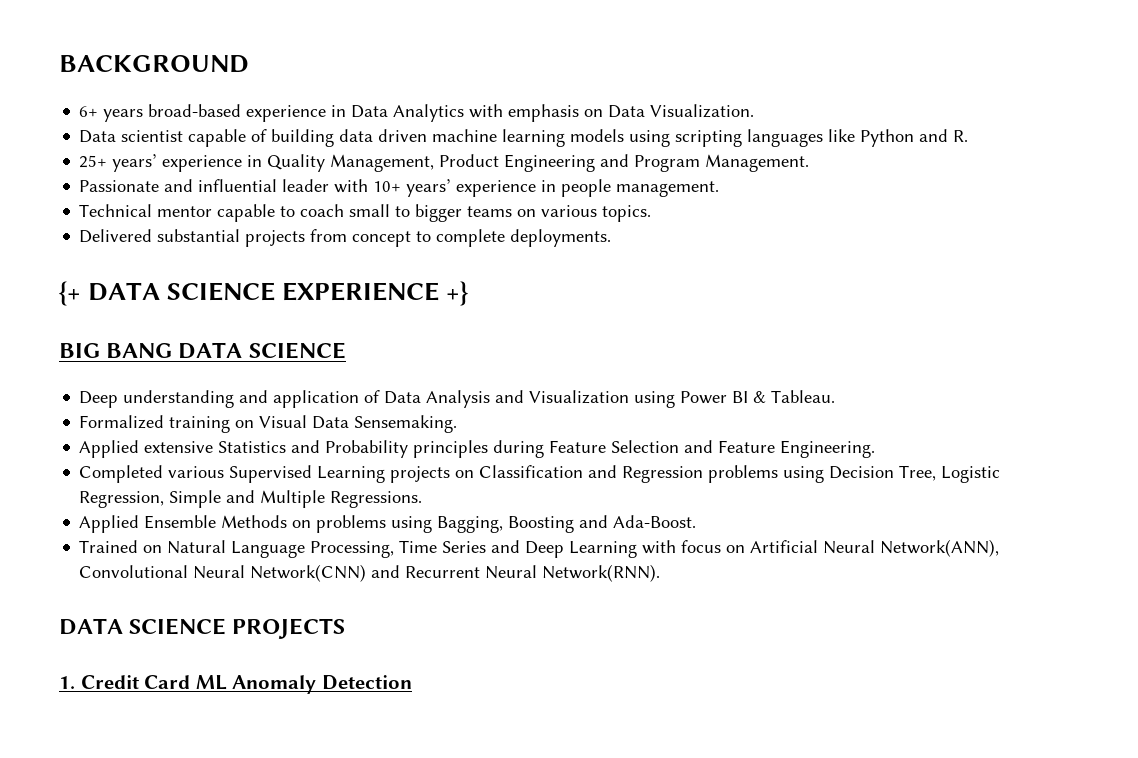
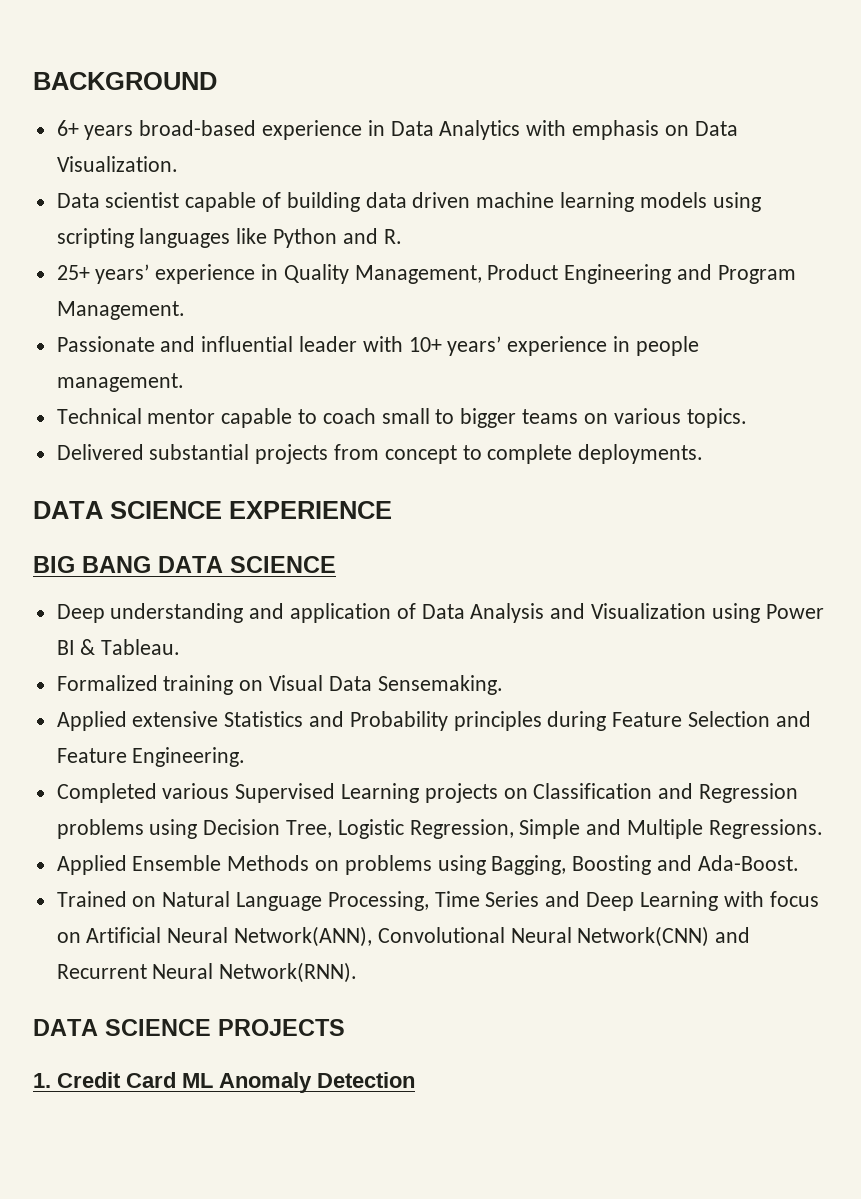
- {+ DATA SCIENCE EXPERIENCE +}
+ DATA SCIENCE EXPERIENCE

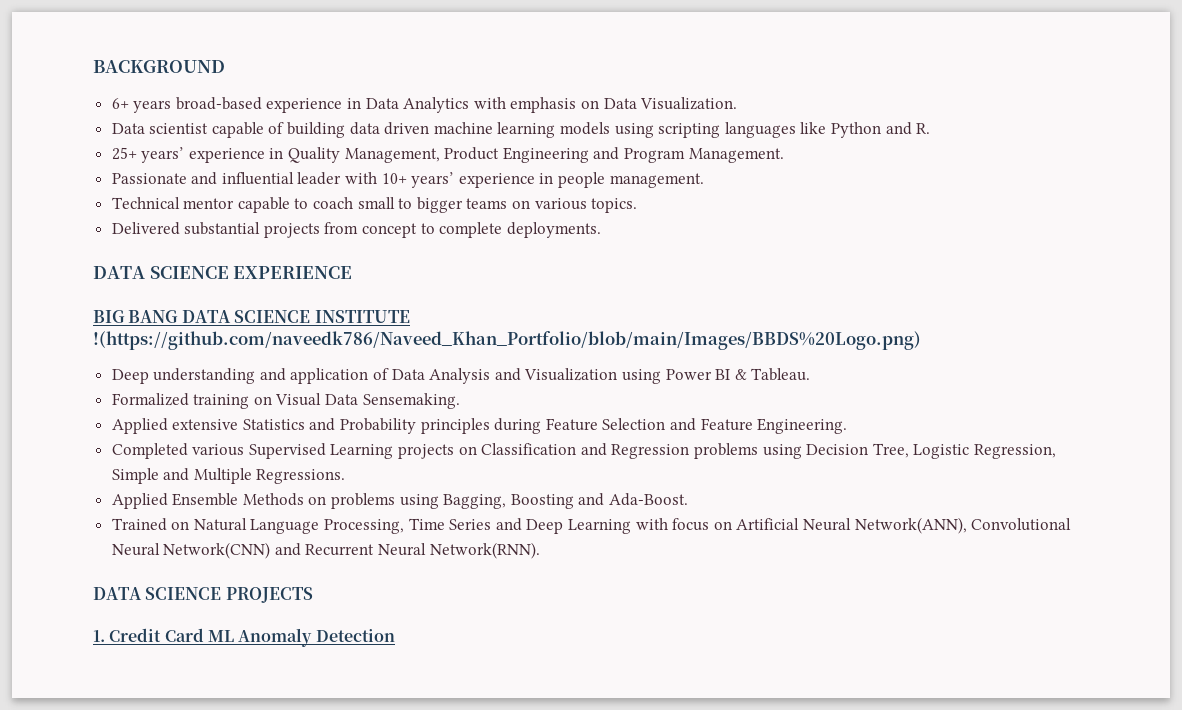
- BIG BANG DATA SCIENCE
+ BIG BANG DATA SCIENCE INSTITUTE !(https://github.com/naveedk786/Naveed_Khan_Portfolio/blob/main/Images/BBDS%20Logo.png)

